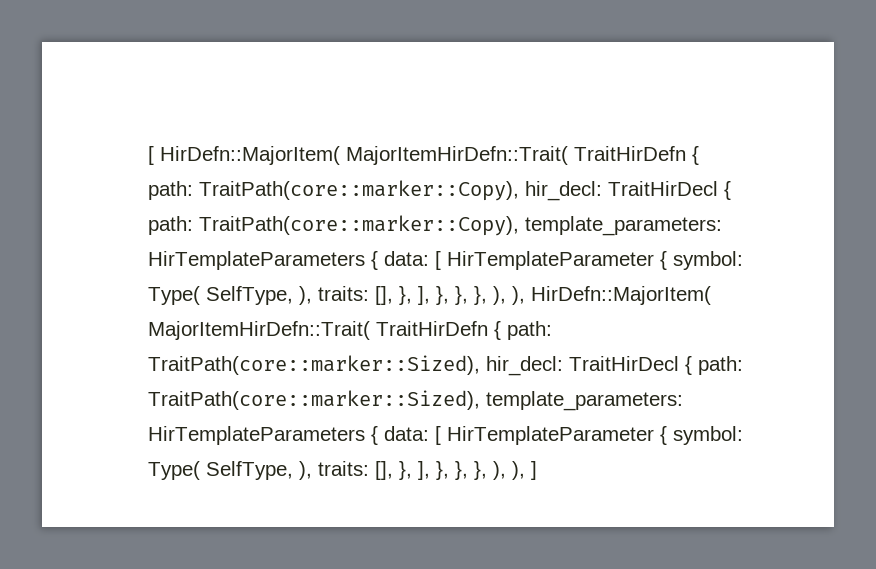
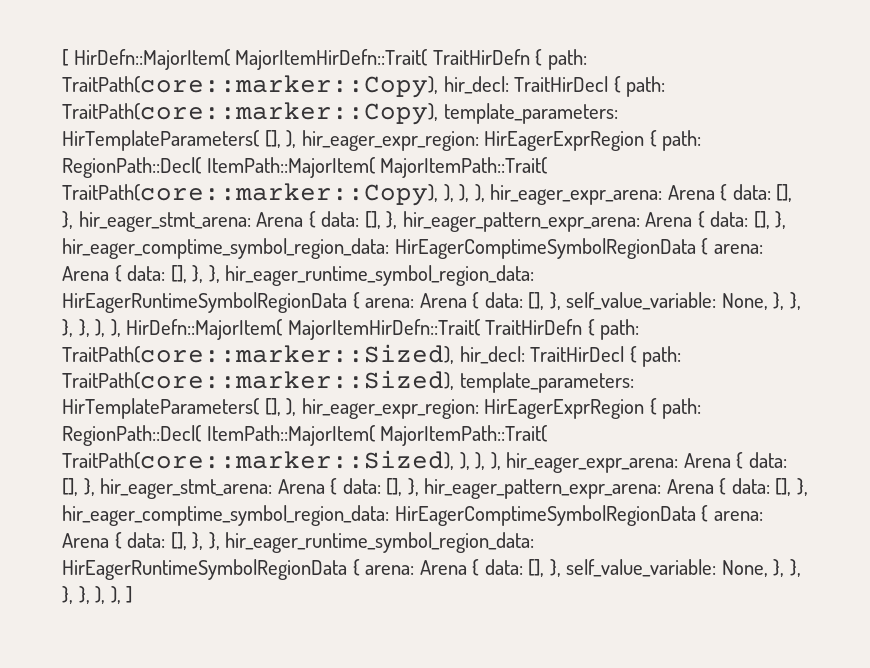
- [ HirDefn::MajorItem( MajorItemHirDefn::Trait( TraitHirDefn { path: TraitPath(core::marker::Copy), hir_decl: TraitHirDecl { path: TraitPath(core::marker::Copy), template_parameters: HirTemplateParameters { data: [ HirTemplateParameter { symbol: Type( SelfType, ), traits: [], }, ], }, }, }, ), ), HirDefn::MajorItem( MajorItemHirDefn::Trait( TraitHirDefn { path: TraitPath(core::marker::Sized), hir_decl: TraitHirDecl { path: TraitPath(core::marker::Sized), template_parameters: HirTemplateParameters { data: [ HirTemplateParameter { symbol: Type( SelfType, ), traits: [], }, ], }, }, }, ), ), ]
+ [ HirDefn::MajorItem( MajorItemHirDefn::Trait( TraitHirDefn { path: TraitPath(core::marker::Copy), hir_decl: TraitHirDecl { path: TraitPath(core::marker::Copy), template_parameters: HirTemplateParameters( [], ), hir_eager_expr_region: HirEagerExprRegion { path: RegionPath::Decl( ItemPath::MajorItem( MajorItemPath::Trait( TraitPath(core::marker::Copy), ), ), ), hir_eager_expr_arena: Arena { data: [], }, hir_eager_stmt_arena: Arena { data: [], }, hir_eager_pattern_expr_arena: Arena { data: [], }, hir_eager_comptime_symbol_region_data: HirEagerComptimeSymbolRegionData { arena: Arena { data: [], }, }, hir_eager_runtime_symbol_region_data: HirEagerRuntimeSymbolRegionData { arena: Arena { data: [], }, self_value_variable: None, }, }, }, }, ), ), HirDefn::MajorItem( MajorItemHirDefn::Trait( TraitHirDefn { path: TraitPath(core::marker::Sized), hir_decl: TraitHirDecl { path: TraitPath(core::marker::Sized), template_parameters: HirTemplateParameters( [], ), hir_eager_expr_region: HirEagerExprRegion { path: RegionPath::Decl( ItemPath::MajorItem( MajorItemPath::Trait( TraitPath(core::marker::Sized), ), ), ), hir_eager_expr_arena: Arena { data: [], }, hir_eager_stmt_arena: Arena { data: [], }, hir_eager_pattern_expr_arena: Arena { data: [], }, hir_eager_comptime_symbol_region_data: HirEagerComptimeSymbolRegionData { arena: Arena { data: [], }, }, hir_eager_runtime_symbol_region_data: HirEagerRuntimeSymbolRegionData { arena: Arena { data: [], }, self_value_variable: None, }, }, }, }, ), ), ]

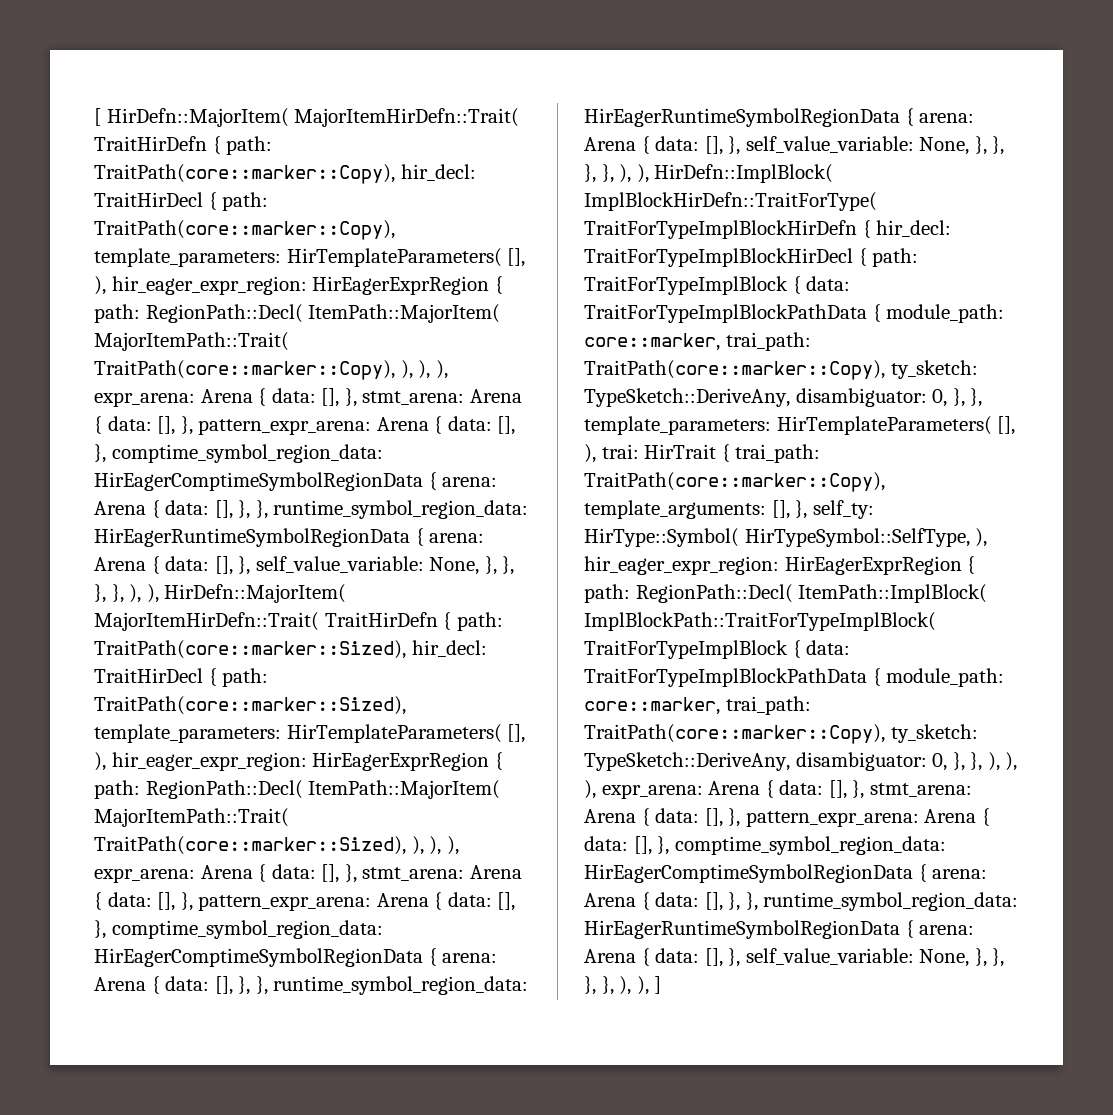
- RegionPath::Decl( ItemPath::MajorItem( MajorItemPath::Trait( TraitPath(core::marker::Copy), ), ), ), hir_eager_expr_arena: Arena { data: [], }, hir_eager_stmt_arena: Arena { data: [], }, hir_eager_pattern_expr_arena: Arena { data: [], }, hir_eager_comptime_symbol_region_data: HirEagerComptimeSymbolRegionData { arena: Arena { data: [], }, }, hir_eager_runtime_symbol_region_data:
+ RegionPath::Decl( ItemPath::MajorItem( MajorItemPath::Trait( TraitPath(core::marker::Copy), ), ), ), expr_arena: Arena { data: [], }, stmt_arena: Arena { data: [], }, pattern_expr_arena: Arena { data: [], }, comptime_symbol_region_data: HirEagerComptimeSymbolRegionData { arena: Arena { data: [], }, }, runtime_symbol_region_data:
- RegionPath::Decl( ItemPath::MajorItem( MajorItemPath::Trait( TraitPath(core::marker::Sized), ), ), ), hir_eager_expr_arena: Arena { data: [], }, hir_eager_stmt_arena: Arena { data: [], }, hir_eager_pattern_expr_arena: Arena { data: [], }, hir_eager_comptime_symbol_region_data: HirEagerComptimeSymbolRegionData { arena: Arena { data: [], }, }, hir_eager_runtime_symbol_region_data:
+ RegionPath::Decl( ItemPath::MajorItem( MajorItemPath::Trait( TraitPath(core::marker::Sized), ), ), ), expr_arena: Arena { data: [], }, stmt_arena: Arena { data: [], }, pattern_expr_arena: Arena { data: [], }, comptime_symbol_region_data: HirEagerComptimeSymbolRegionData { arena: Arena { data: [], }, }, runtime_symbol_region_data: HirEagerRuntimeSymbolRegionData { arena: Arena { data: [], }, self_value_variable: None, }, }, }, }, ), ), HirDefn::ImplBlock( ImplBlockHirDefn::TraitForType( TraitForTypeImplBlockHirDefn { hir_decl: TraitForTypeImplBlockHirDecl { path: TraitForTypeImplBlock { data: TraitForTypeImplBlockPathData { module_path: core::marker, trai_path: TraitPath(core::marker::Copy), ty_sketch: TypeSketch::DeriveAny, disambiguator: 0, }, }, template_parameters: HirTemplateParameters( [], ), trai: HirTrait { trai_path: TraitPath(core::marker::Copy), template_arguments: [], }, self_ty: HirType::Symbol( HirTypeSymbol::SelfType, ), hir_eager_expr_region: HirEagerExprRegion { path: RegionPath::Decl( ItemPath::ImplBlock( ImplBlockPath::TraitForTypeImplBlock( TraitForTypeImplBlock { data: TraitForTypeImplBlockPathData { module_path: core::marker, trai_path: TraitPath(core::marker::Copy), ty_sketch: TypeSketch::DeriveAny, disambiguator: 0, }, }, ), ), ), expr_arena: Arena { data: [], }, stmt_arena: Arena { data: [], }, pattern_expr_arena: Arena { data: [], }, comptime_symbol_region_data: HirEagerComptimeSymbolRegionData { arena: Arena { data: [], }, }, runtime_symbol_region_data:

